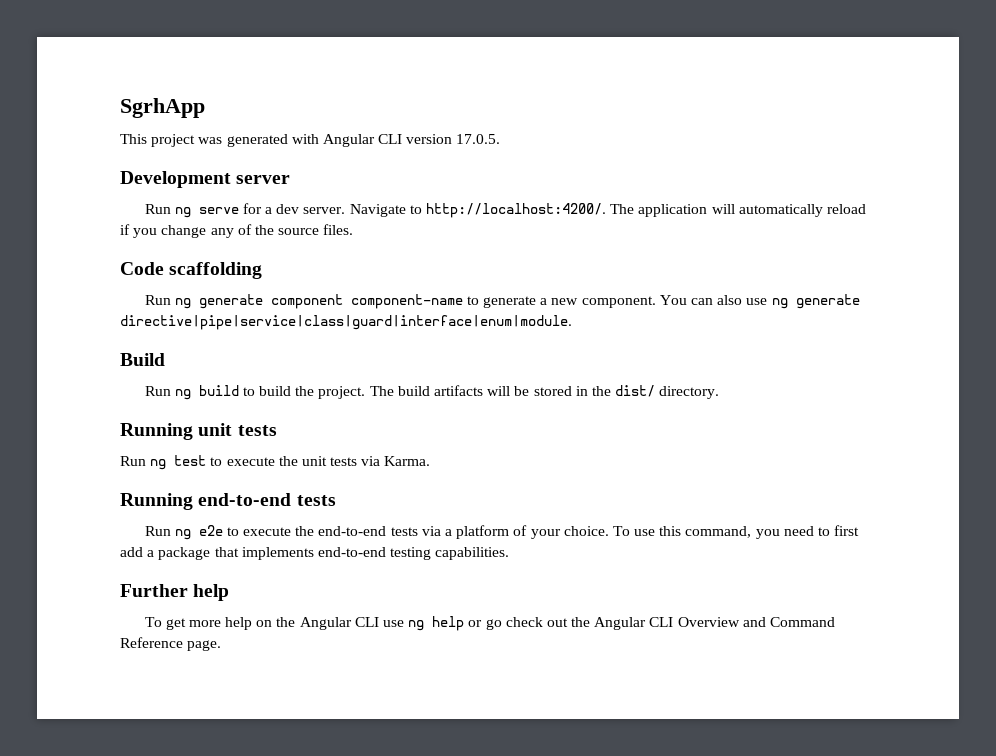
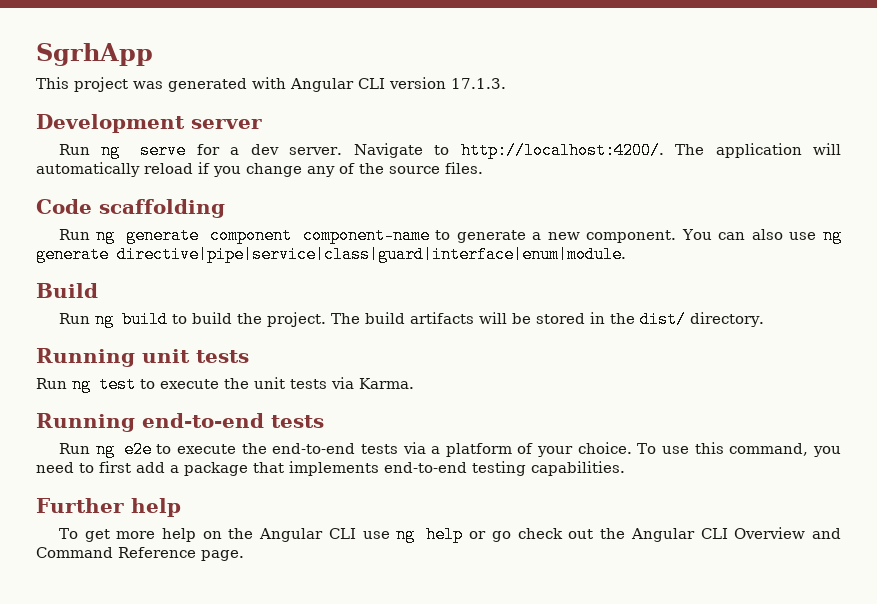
- This project was generated with Angular CLI version 17.0.5.
+ This project was generated with Angular CLI version 17.1.3.

